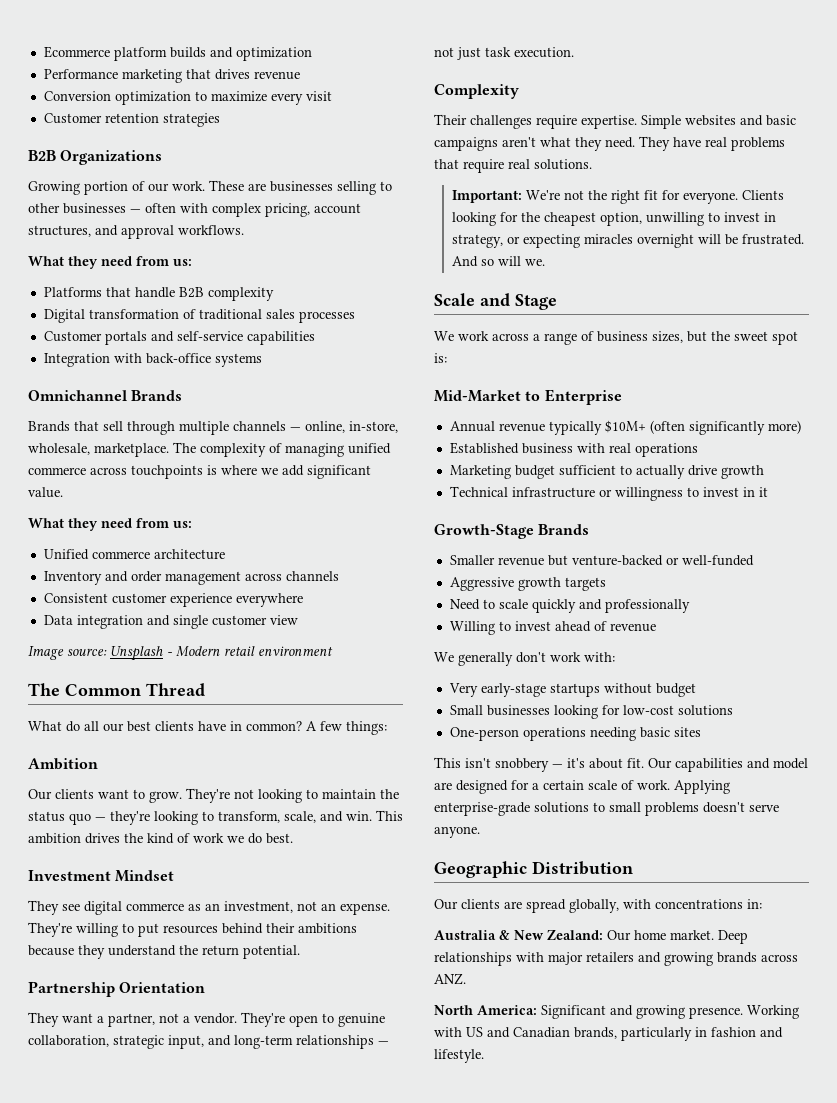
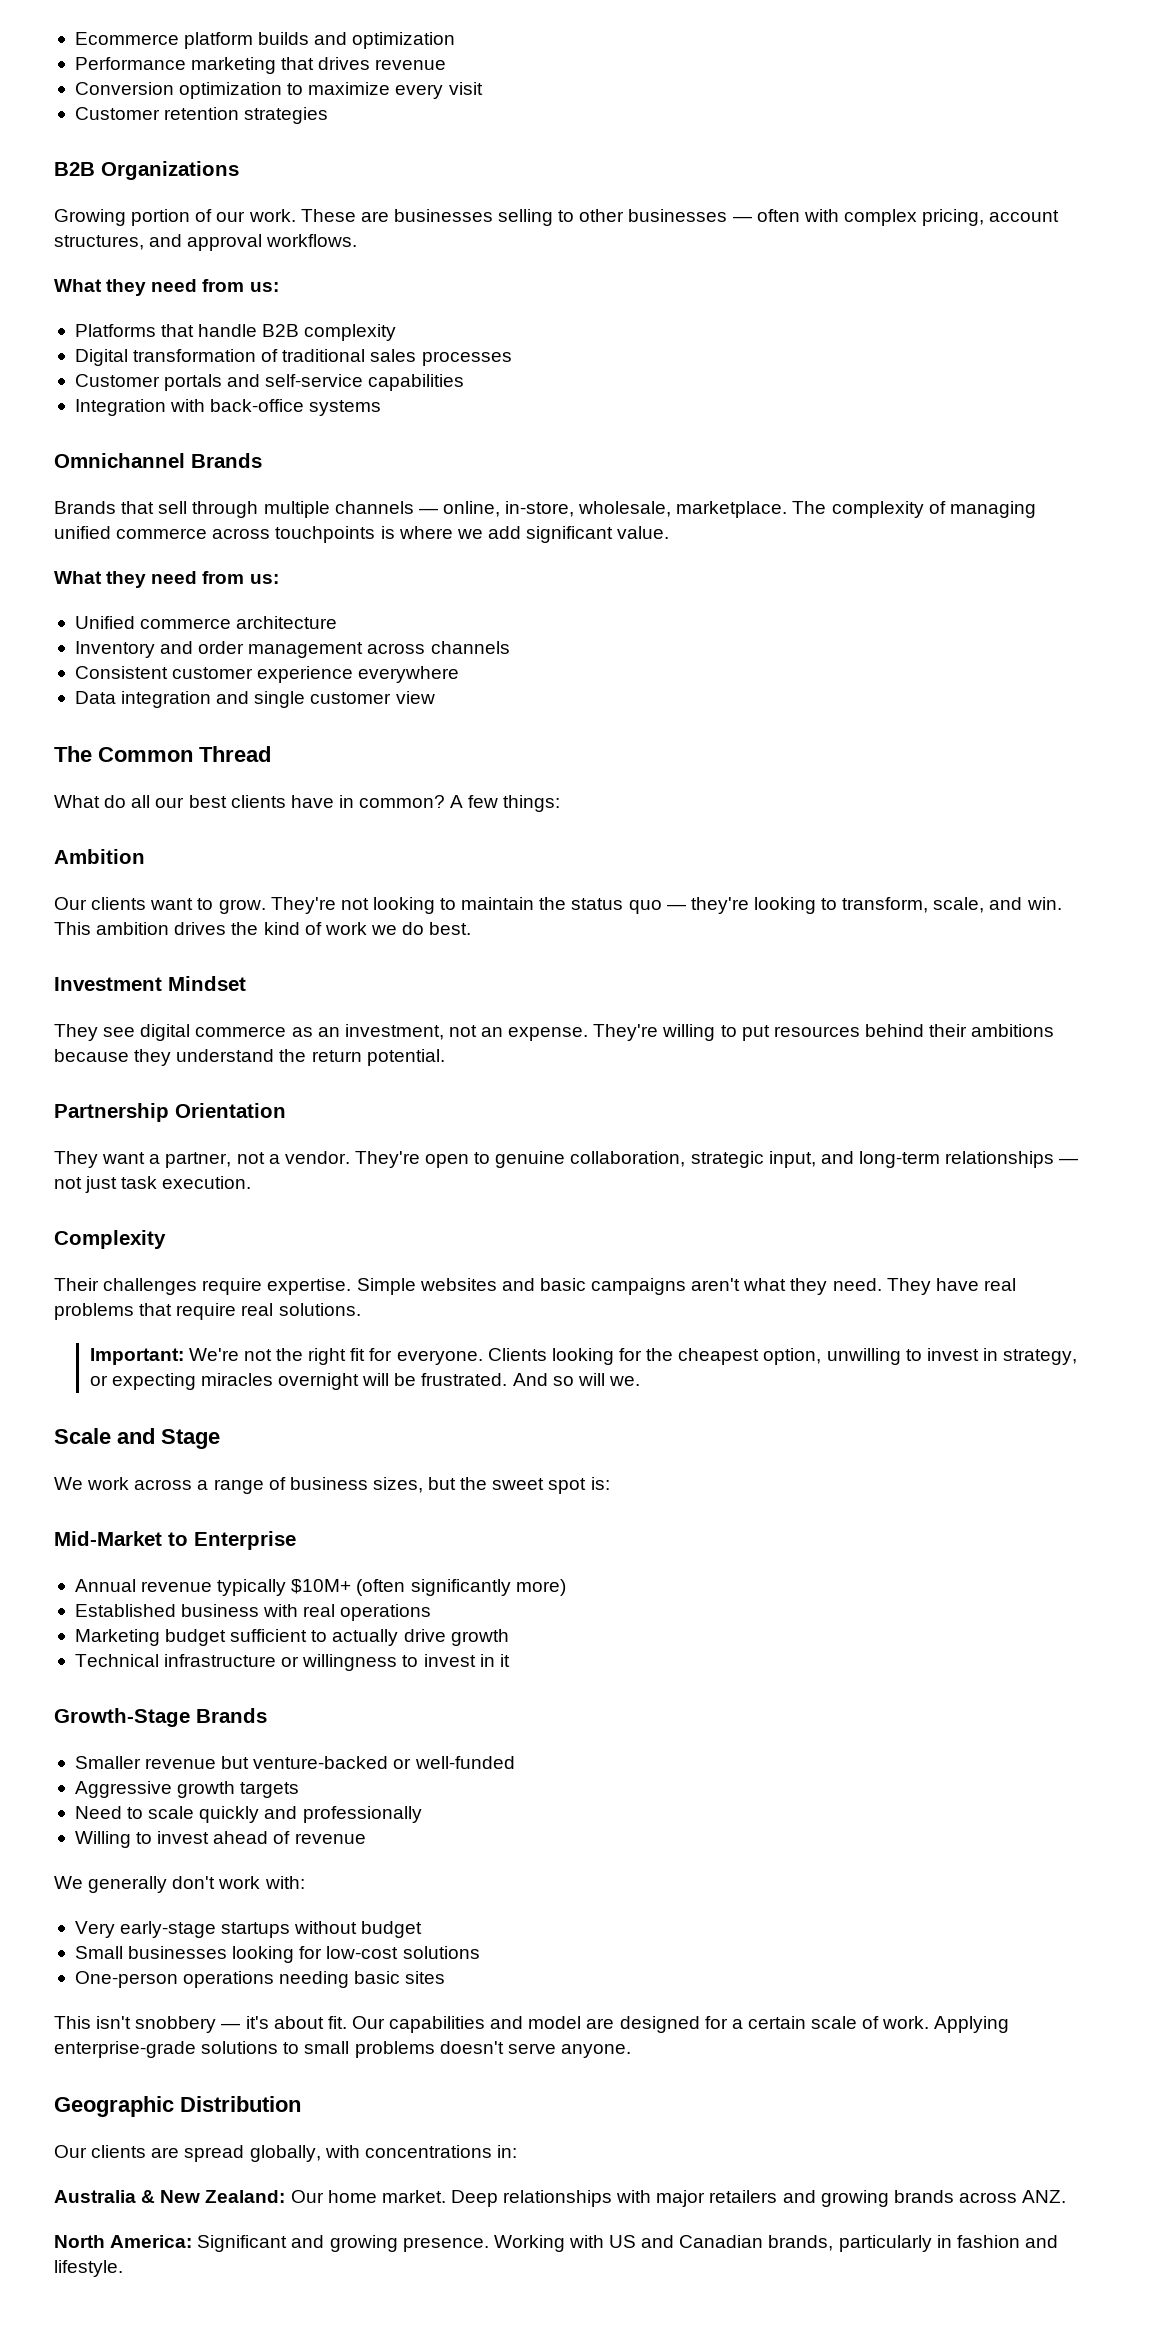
- Image source: Unsplash - Modern retail environment

